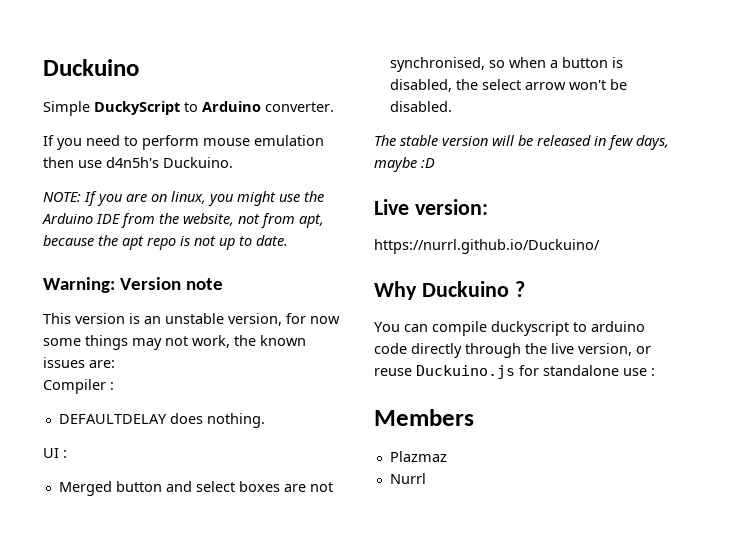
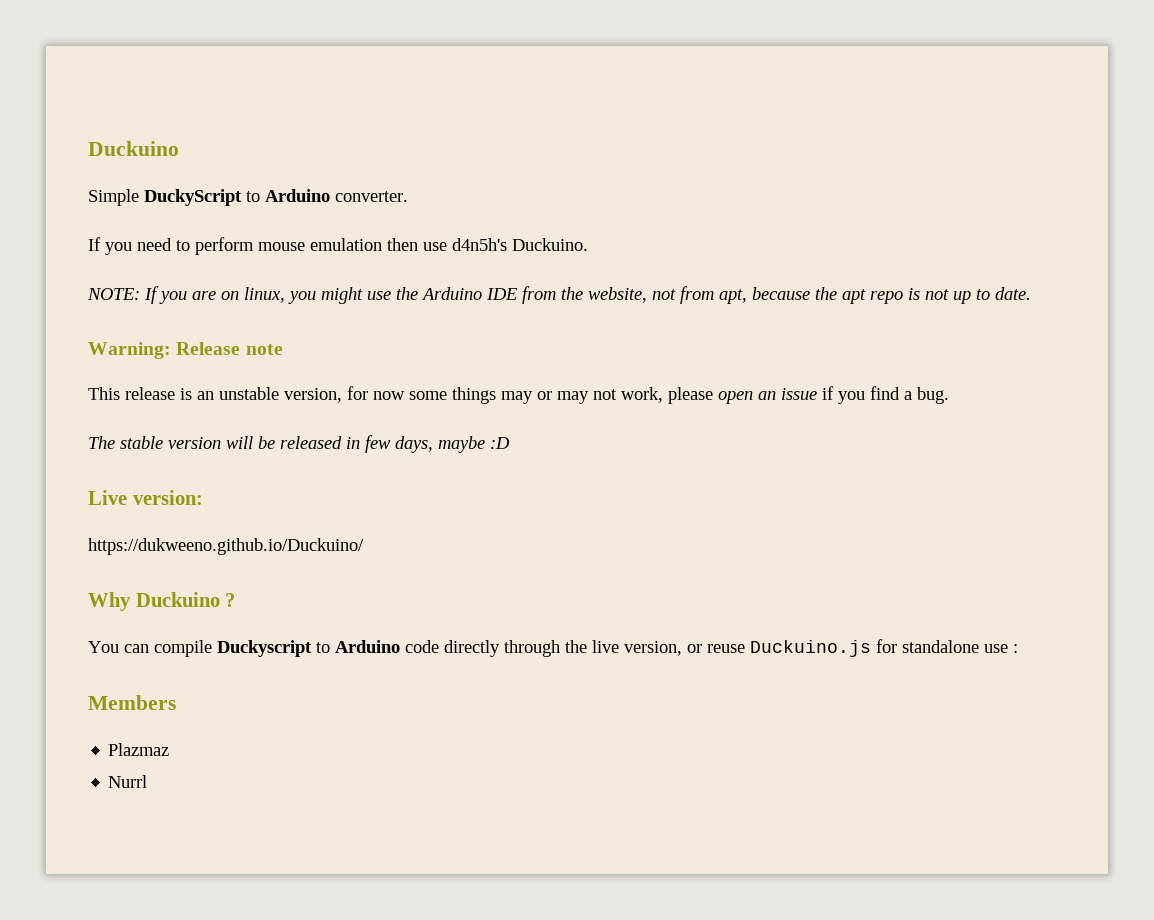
- Warning: Version note
+ Warning: Release note
- This version is an unstable version, for now some things may not work, the known issues are:
- Compiler :
- DEFAULTDELAY does nothing.
- UI :
- Merged button and select boxes are not synchronised, so when a button is disabled, the select arrow won't be disabled.
+ This release is an unstable version, for now some things may or may not work, please open an issue if you find a bug.
- https://nurrl.github.io/Duckuino/
+ https://dukweeno.github.io/Duckuino/
- You can compile duckyscript to arduino code directly through the live version, or reuse Duckuino.js for standalone use :
+ You can compile Duckyscript to Arduino code directly through the live version, or reuse Duckuino.js for standalone use :

